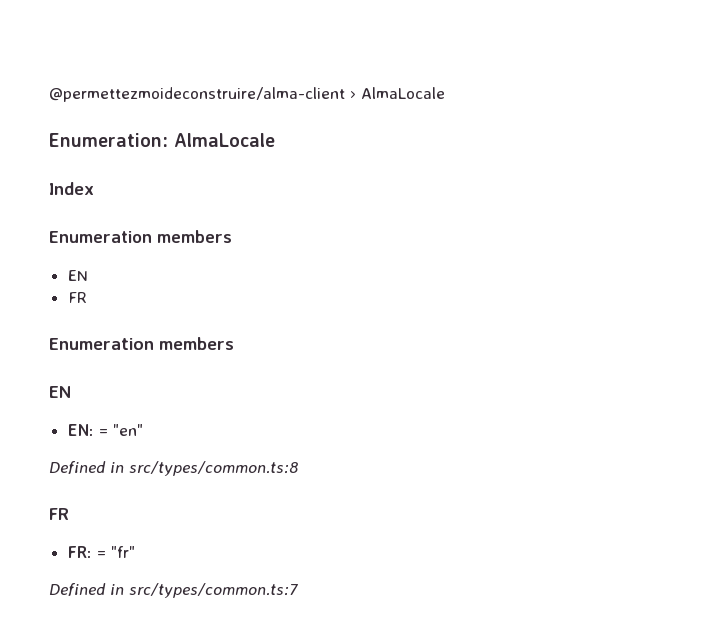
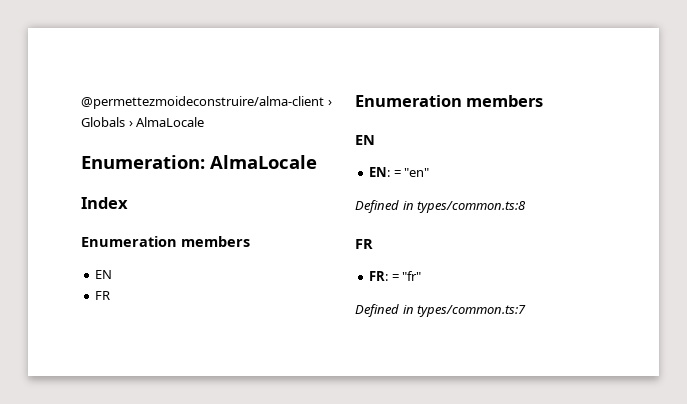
- @permettezmoideconstruire/alma-client › AlmaLocale
+ @permettezmoideconstruire/alma-client › Globals › AlmaLocale
- Defined in src/types/common.ts:8
+ Defined in types/common.ts:8
- Defined in src/types/common.ts:7
+ Defined in types/common.ts:7

